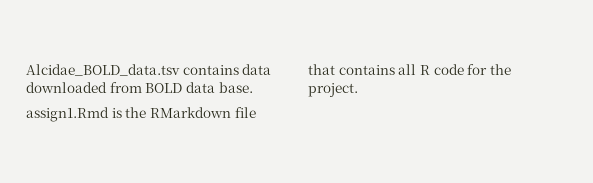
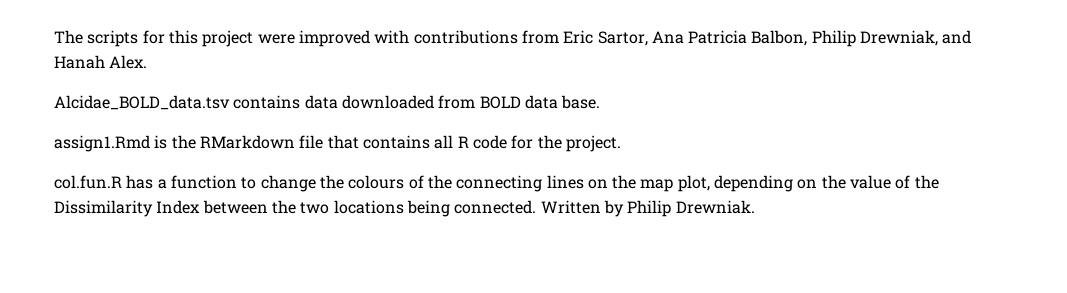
+ The scripts for this project were improved with contributions from Eric Sartor, Ana Patricia Balbon, Philip Drewniak, and Hanah Alex.
+ col.fun.R has a function to change the colours of the connecting lines on the map plot, depending on the value of the Dissimilarity Index between the two locations being connected. Written by Philip Drewniak.

